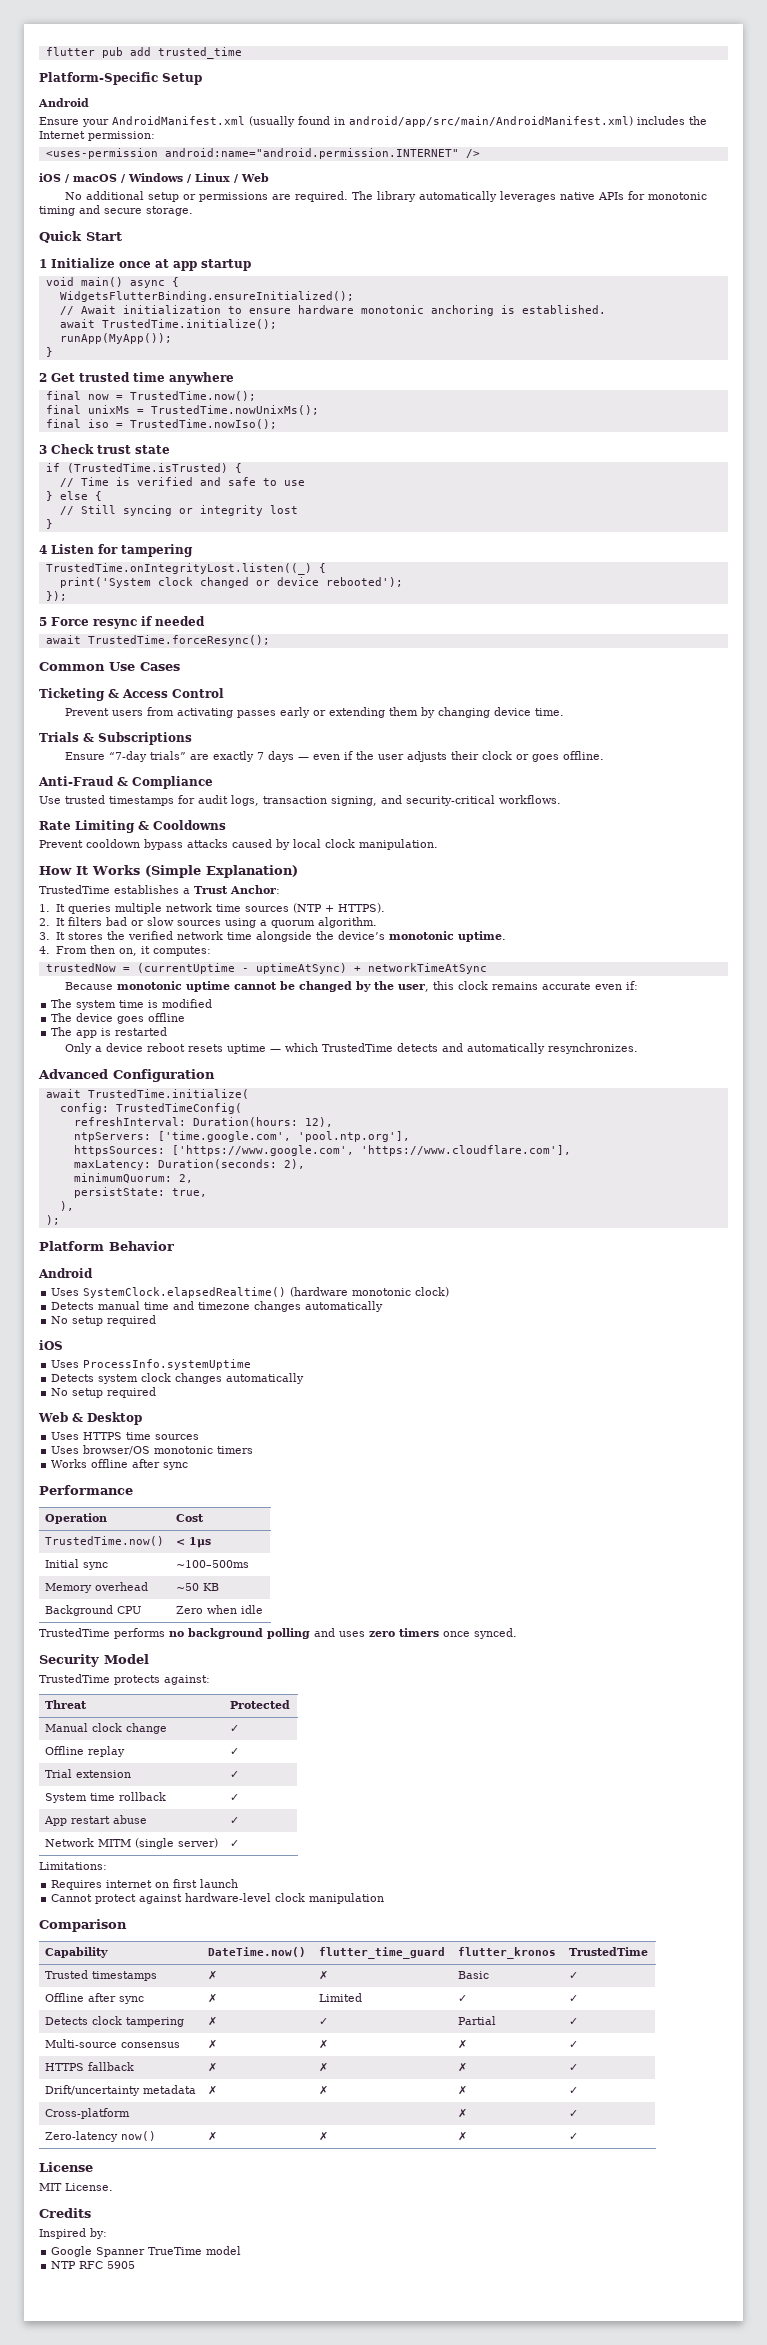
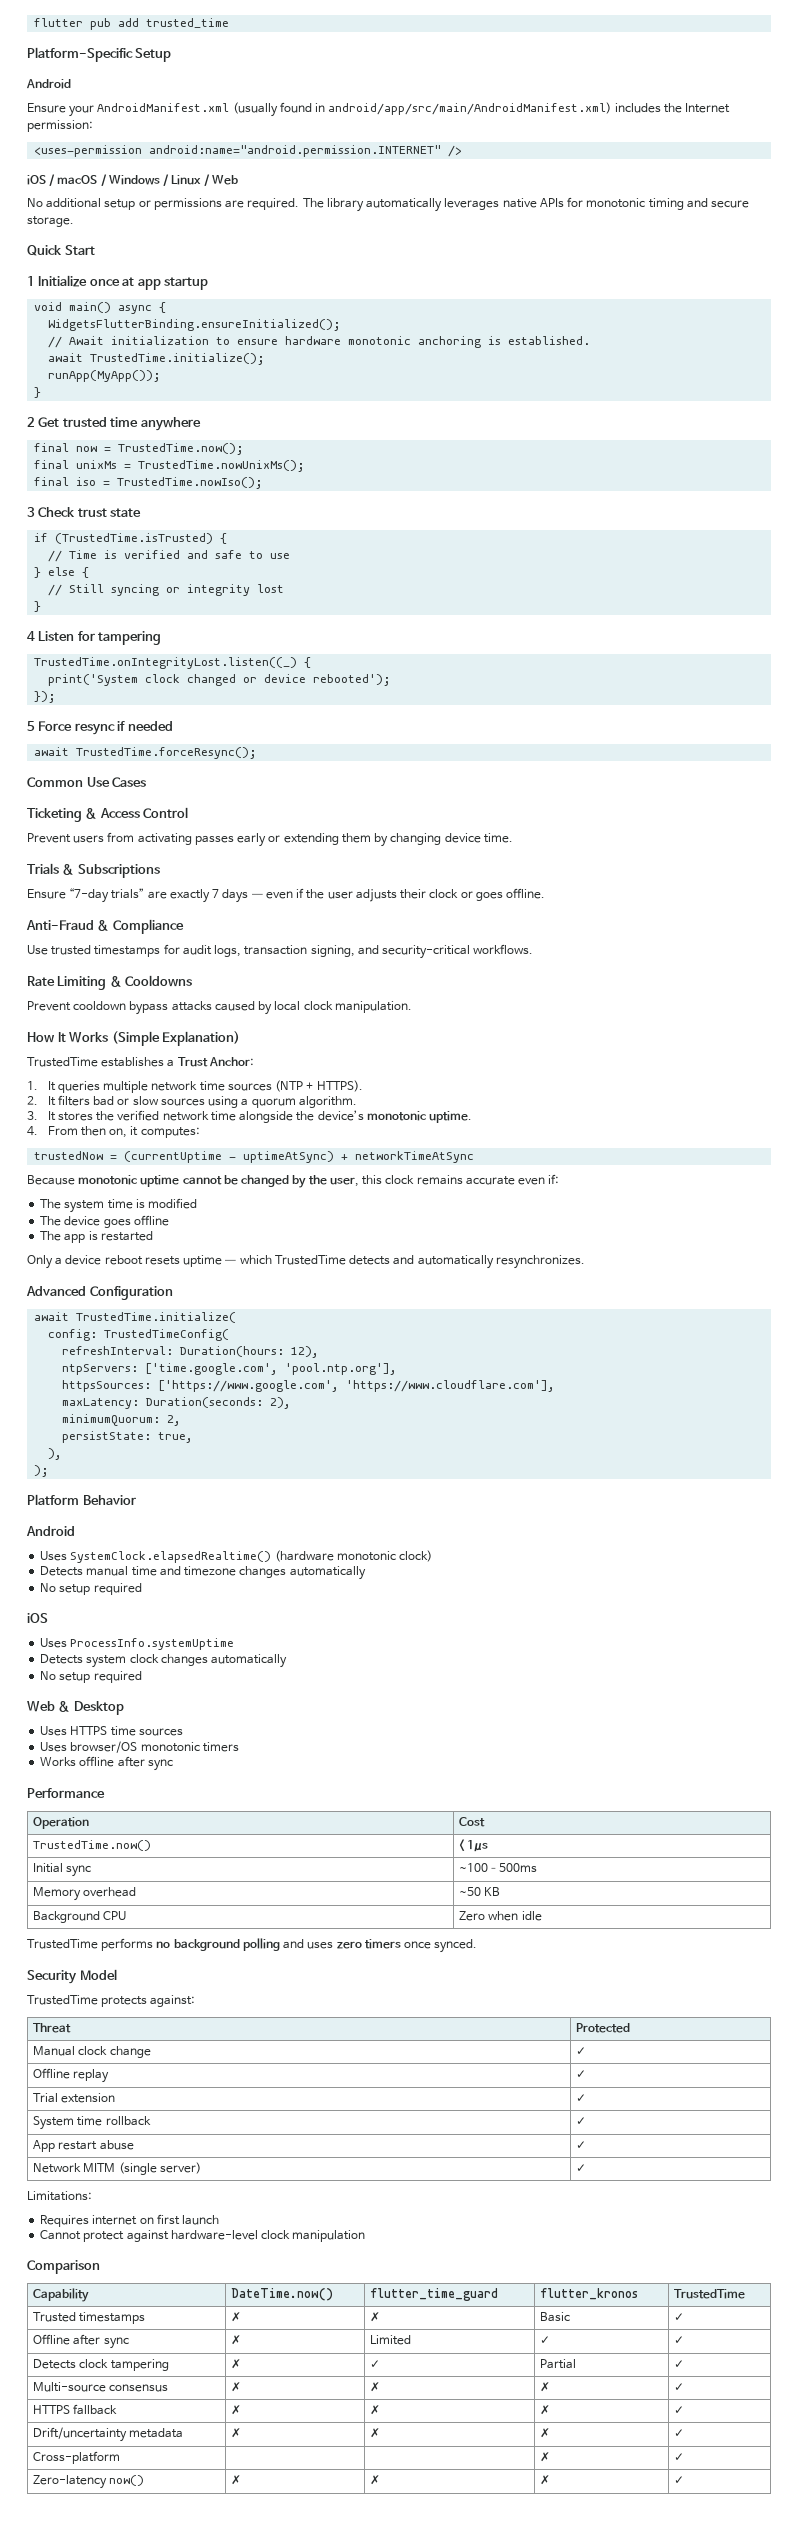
- License
- MIT License.
- Credits
- Inspired by:
- Google Spanner TrueTime model
- NTP RFC 5905

